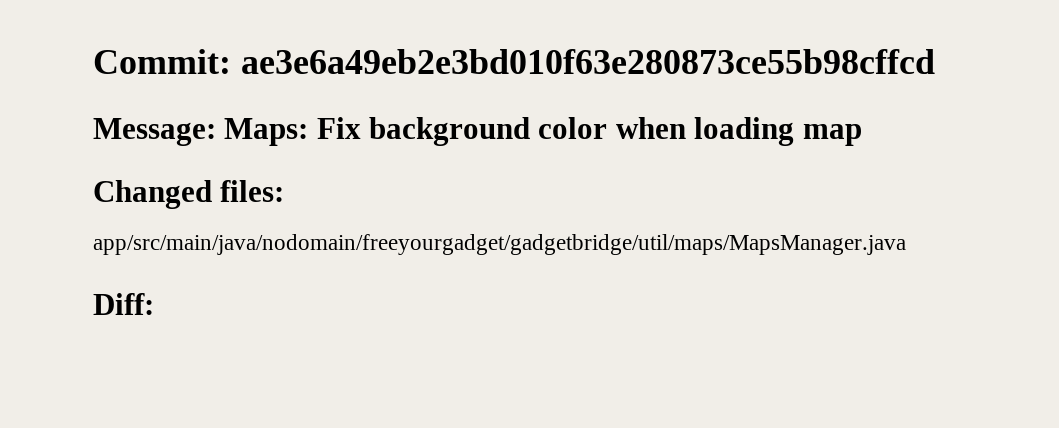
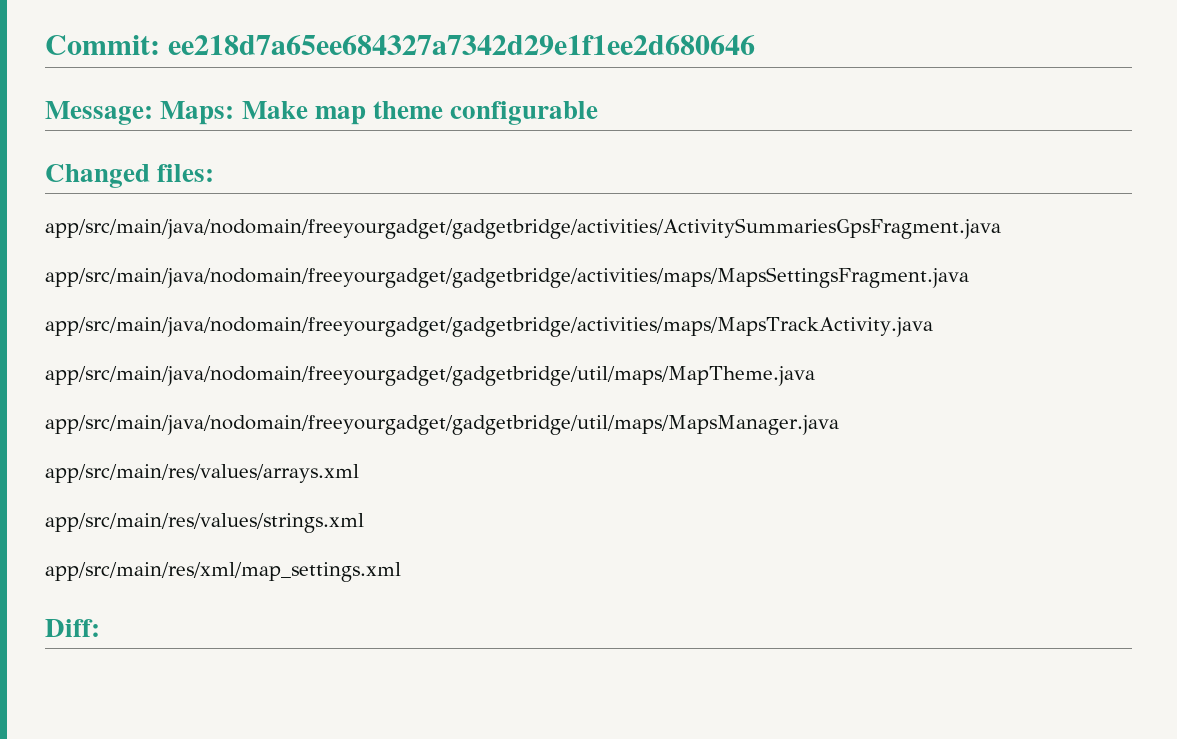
- Commit: ae3e6a49eb2e3bd010f63e280873ce55b98cffcd
+ Commit: ee218d7a65ee684327a7342d29e1f1ee2d680646
- Message: Maps: Fix background color when loading map
+ Message: Maps: Make map theme configurable
+ app/src/main/java/nodomain/freeyourgadget/gadgetbridge/activities/ActivitySummariesGpsFragment.java
+ app/src/main/java/nodomain/freeyourgadget/gadgetbridge/activities/maps/MapsSettingsFragment.java
+ app/src/main/java/nodomain/freeyourgadget/gadgetbridge/activities/maps/MapsTrackActivity.java
+ app/src/main/java/nodomain/freeyourgadget/gadgetbridge/util/maps/MapTheme.java
  app/src/main/java/nodomain/freeyourgadget/gadgetbridge/util/maps/MapsManager.java
+ app/src/main/res/values/arrays.xml
+ app/src/main/res/values/strings.xml
+ app/src/main/res/xml/map_settings.xml

